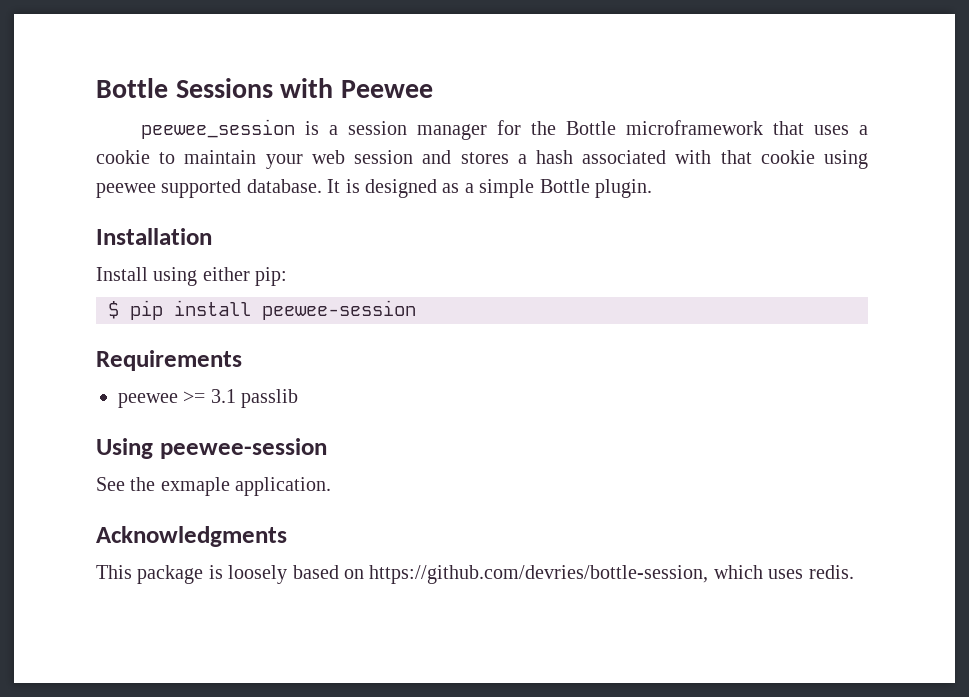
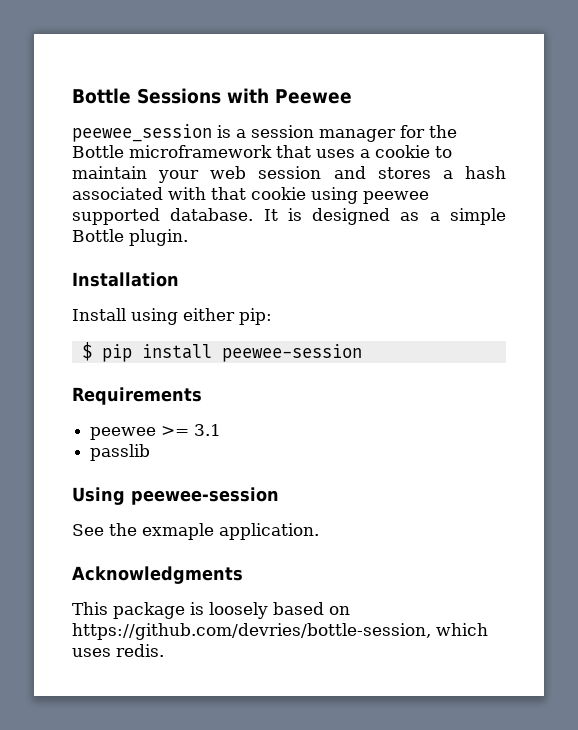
- peewee >= 3.1 passlib
+ peewee >= 3.1
+ passlib

